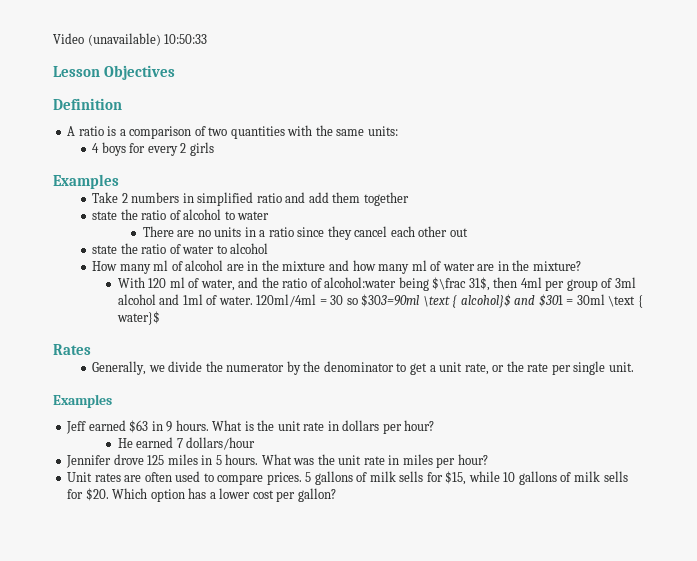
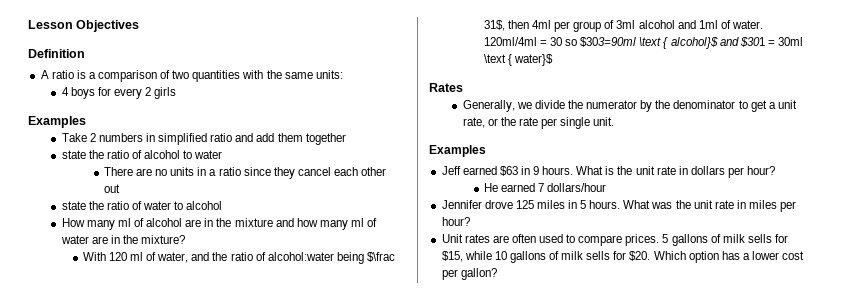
- Video (unavailable) 10:50:33

